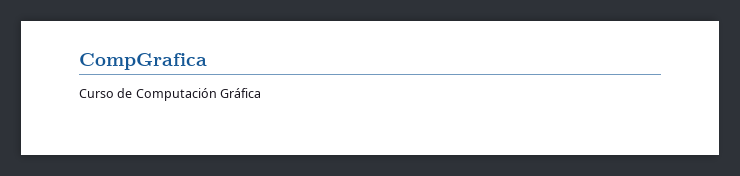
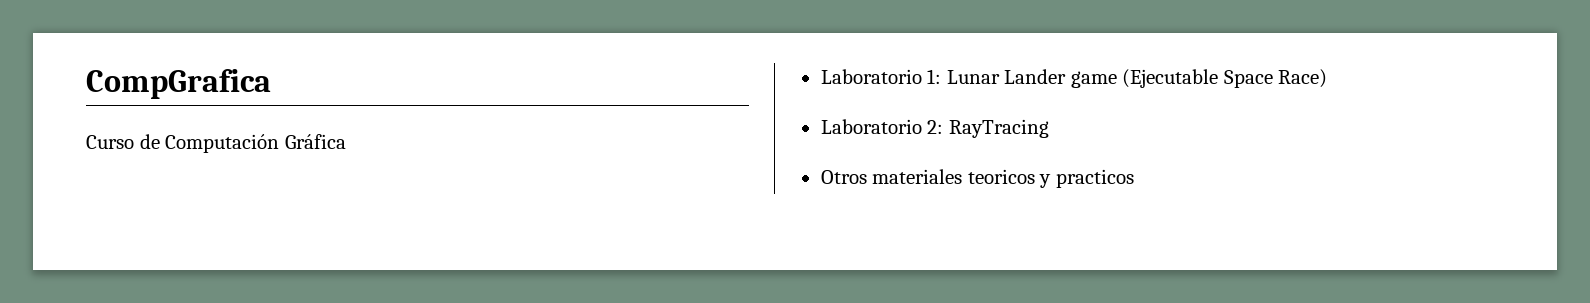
+ Laboratorio 1: Lunar Lander game (Ejecutable Space Race)
+ Laboratorio 2: RayTracing
+ Otros materiales teoricos y practicos

